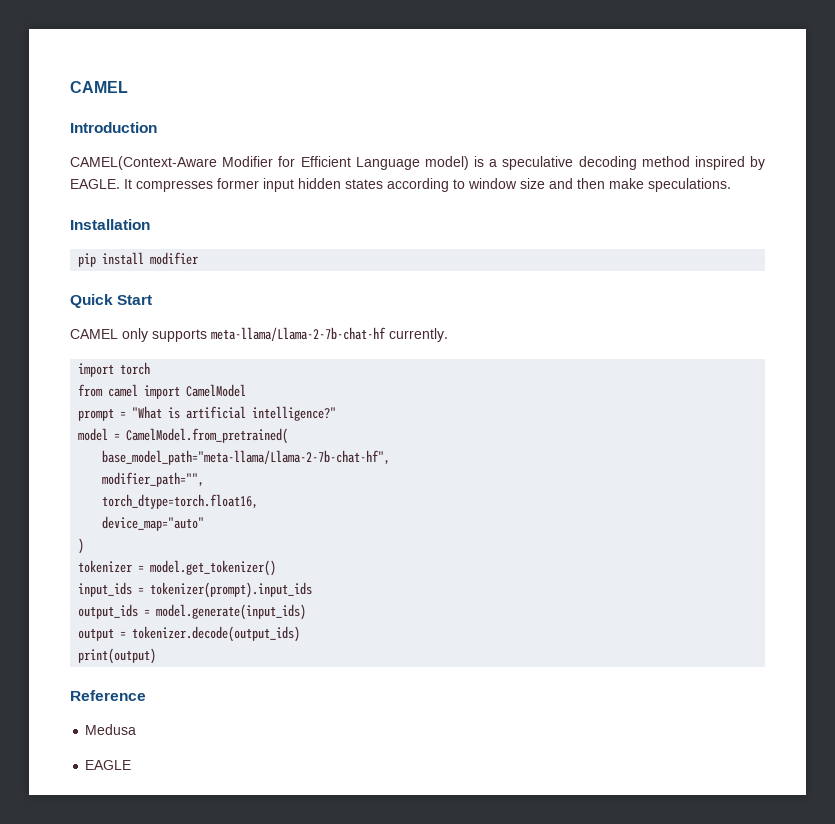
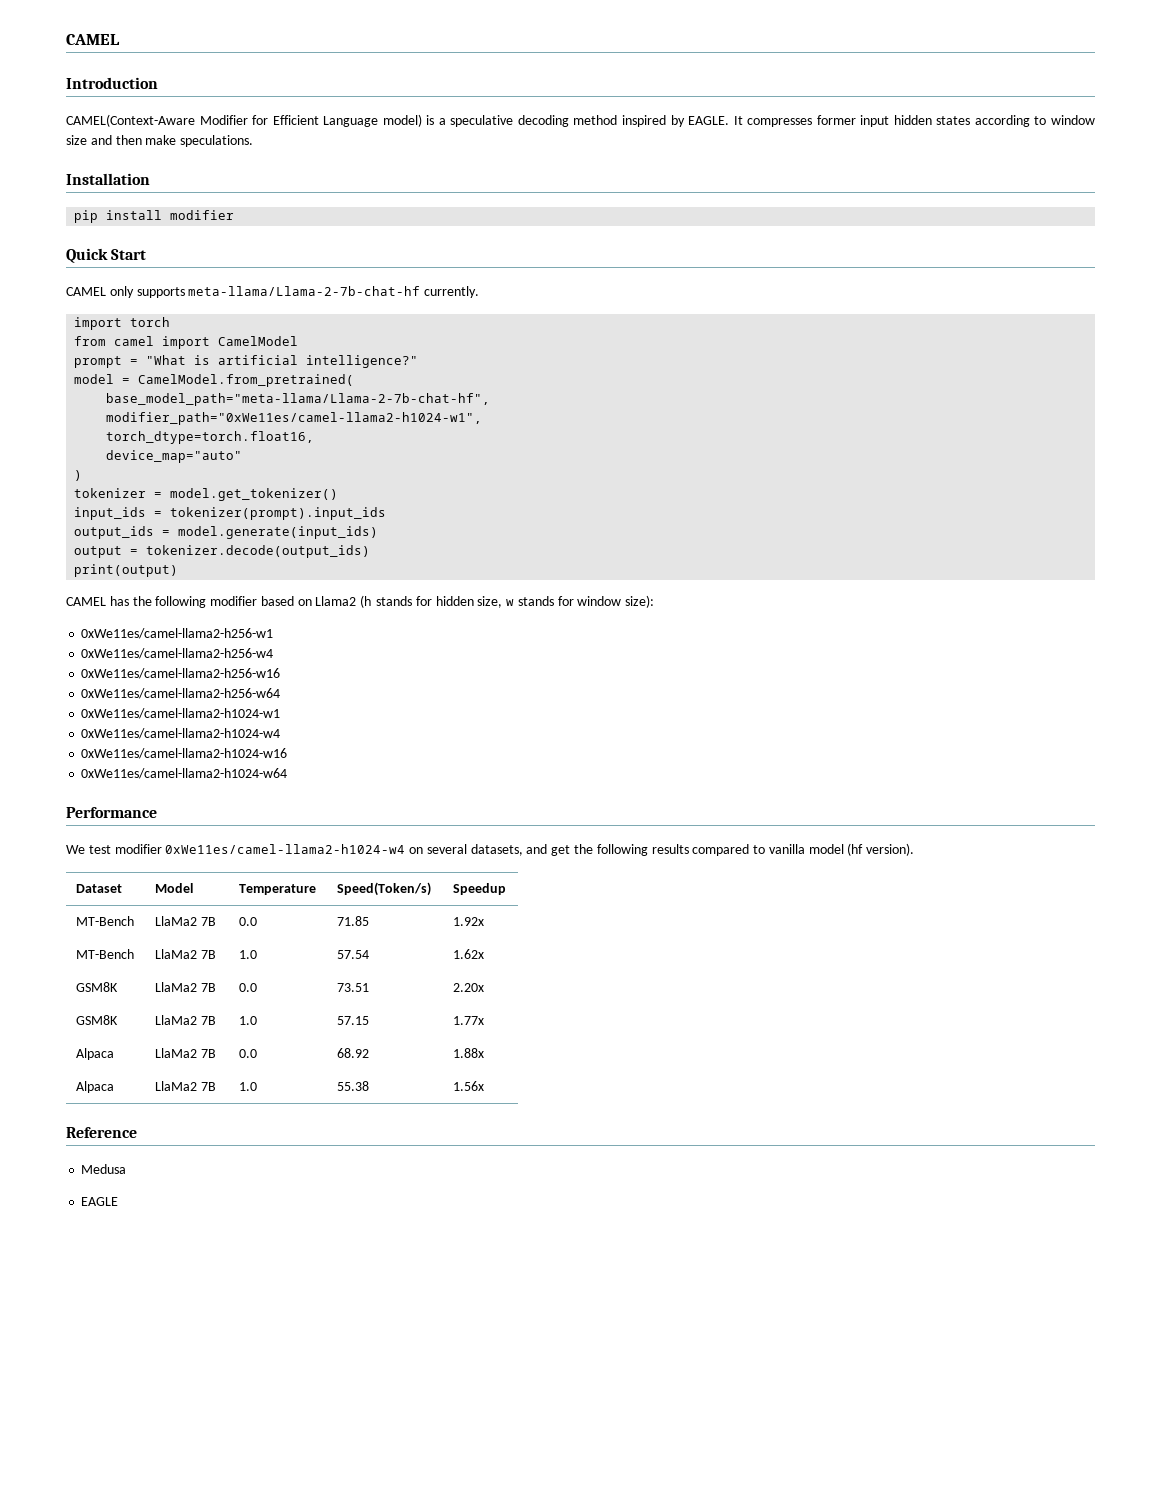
- modifier_path="",
+ modifier_path="0xWe11es/camel-llama2-h1024-w1",
+ CAMEL has the following modifier based on Llama2 (h stands for hidden size, w stands for window size):
+ 0xWe11es/camel-llama2-h256-w1
+ 0xWe11es/camel-llama2-h256-w4
+ 0xWe11es/camel-llama2-h256-w16
+ 0xWe11es/camel-llama2-h256-w64
+ 0xWe11es/camel-llama2-h1024-w1
+ 0xWe11es/camel-llama2-h1024-w4
+ 0xWe11es/camel-llama2-h1024-w16
+ 0xWe11es/camel-llama2-h1024-w64
+ Performance
+ We test modifier 0xWe11es/camel-llama2-h1024-w4 on several datasets, and get the following results compared to vanilla model (hf version).
+ Dataset | Model | Temperature | Speed(Token/s) | Speedup
+ MT-Bench | LlaMa2 7B | 0.0 | 71.85 | 1.92x
+ MT-Bench | LlaMa2 7B | 1.0 | 57.54 | 1.62x
+ GSM8K | LlaMa2 7B | 0.0 | 73.51 | 2.20x
+ GSM8K | LlaMa2 7B | 1.0 | 57.15 | 1.77x
+ Alpaca | LlaMa2 7B | 0.0 | 68.92 | 1.88x
+ Alpaca | LlaMa2 7B | 1.0 | 55.38 | 1.56x

